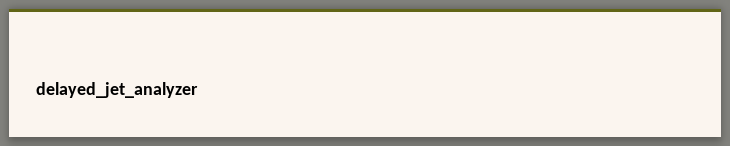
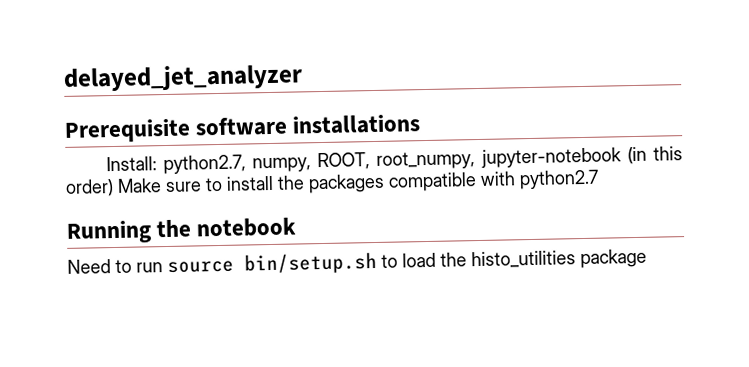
+ Prerequisite software installations
+ Install: python2.7, numpy, ROOT, root_numpy, jupyter-notebook (in this order) Make sure to install the packages compatible with python2.7
+ Running the notebook
+ Need to run source bin/setup.sh to load the histo_utilities package

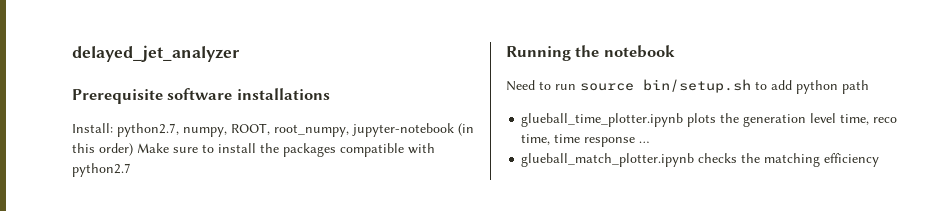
- Need to run source bin/setup.sh to load the histo_utilities package
+ Need to run source bin/setup.sh to add python path
+ glueball_time_plotter.ipynb plots the generation level time, reco time, time response …
+ glueball_match_plotter.ipynb checks the matching efficiency

